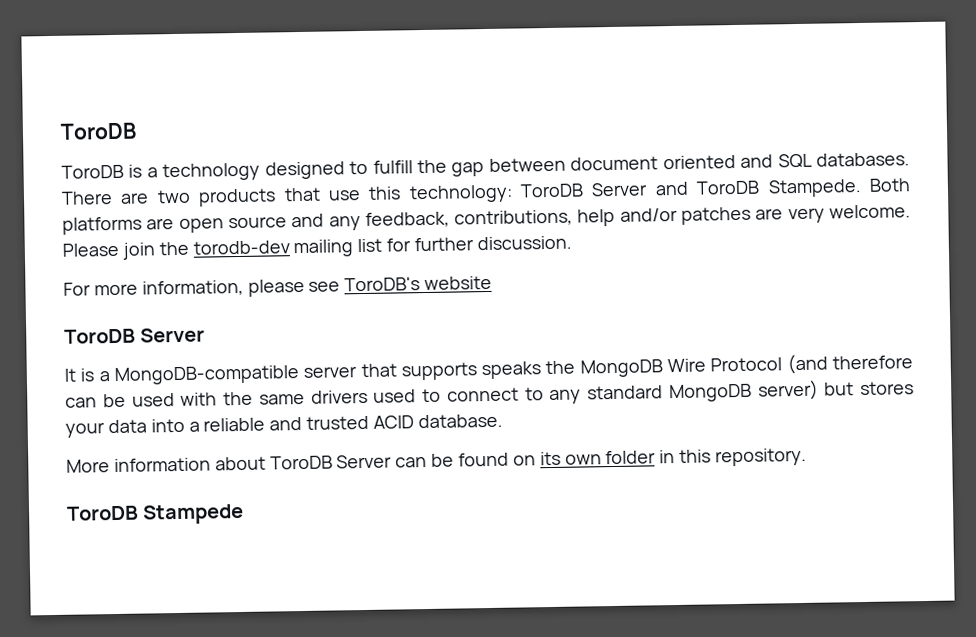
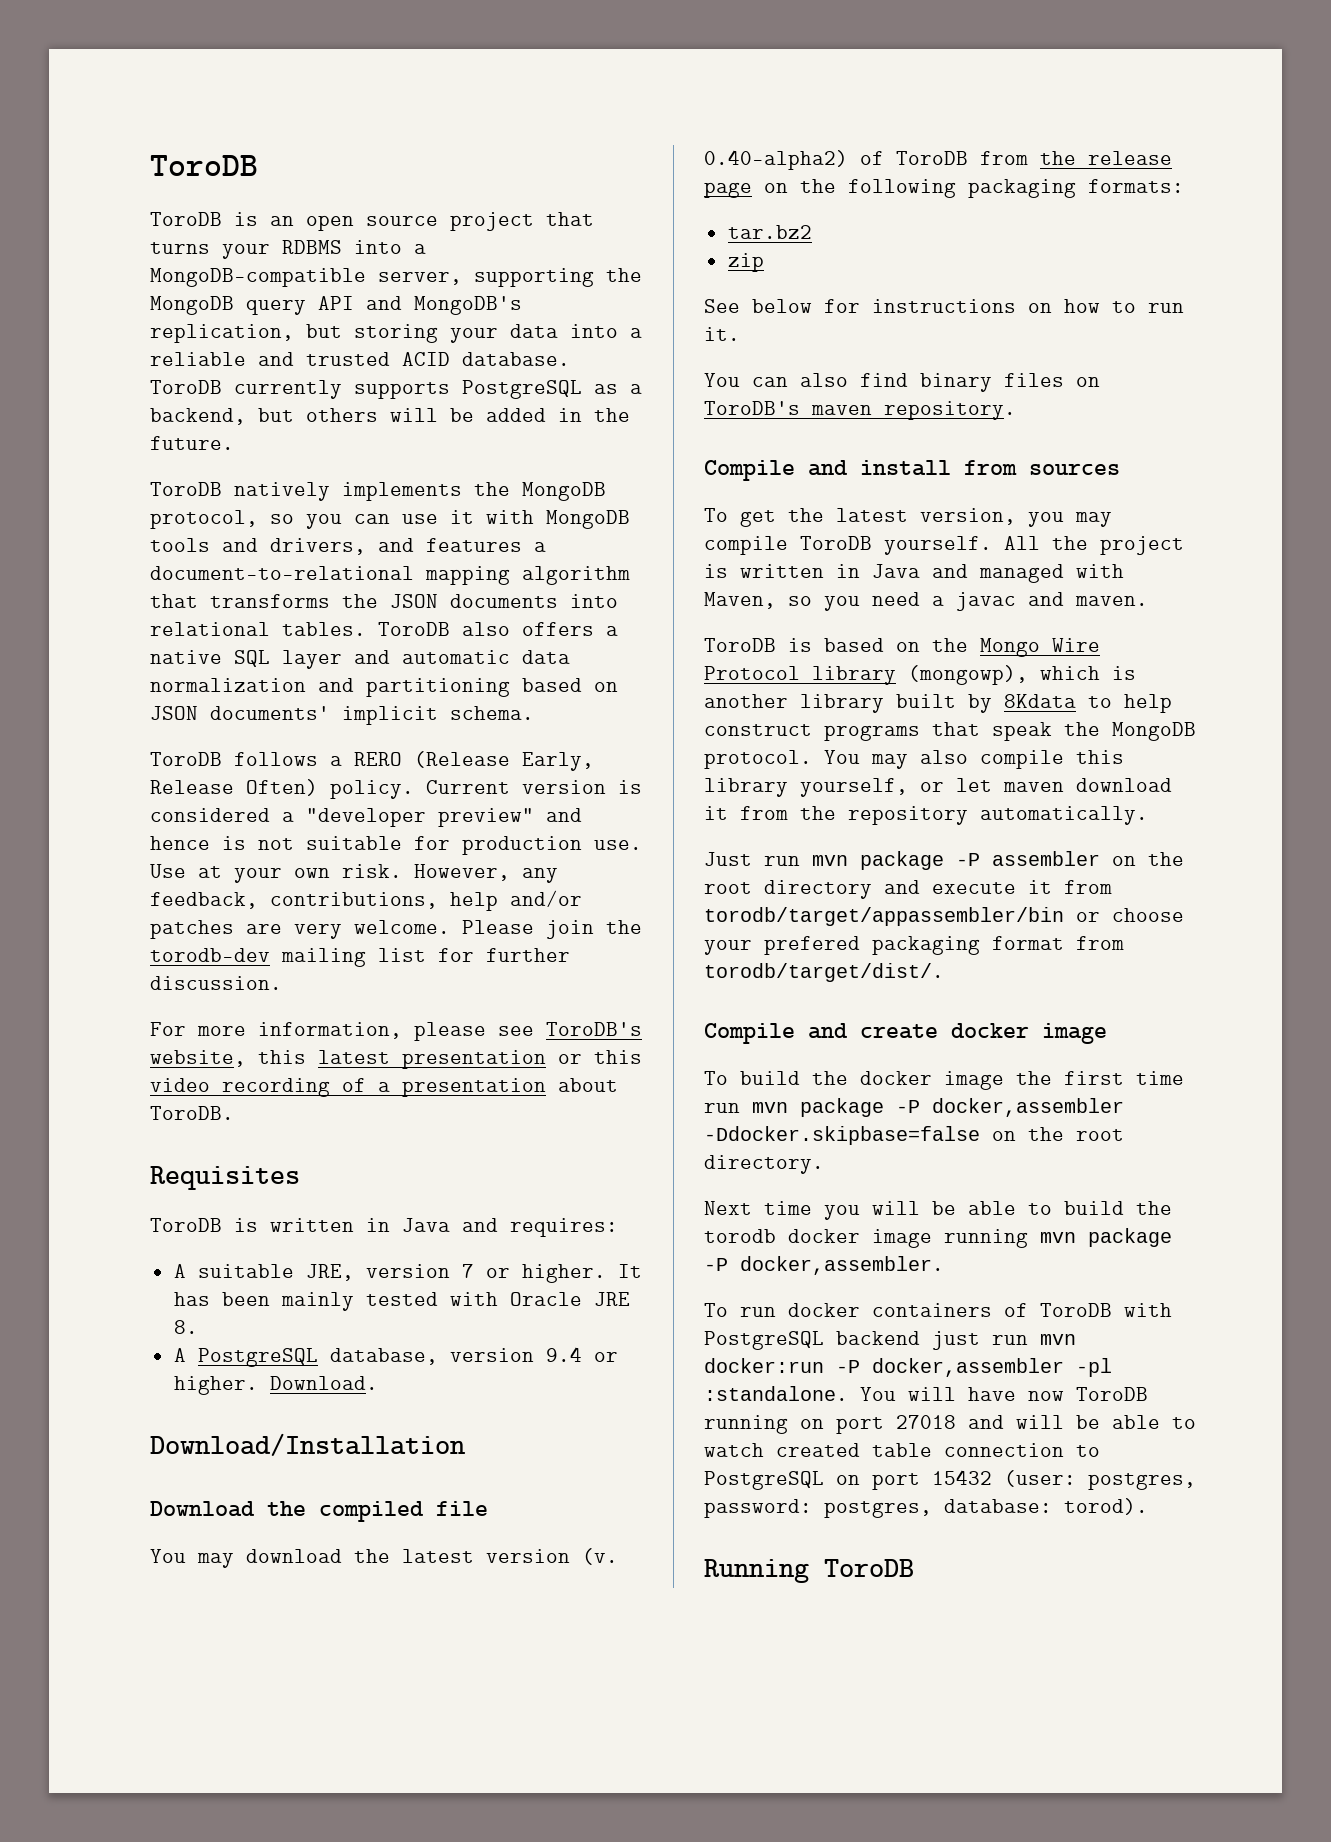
- ToroDB is a technology designed to fulfill the gap between document oriented and SQL databases. There are two products that use this technology: ToroDB Server and ToroDB Stampede. Both platforms are open source and any feedback, contributions, help and/or patches are very welcome.
+ ToroDB is an open source project that turns your RDBMS into a MongoDB-compatible server, supporting the MongoDB query API and MongoDB's replication, but storing your data into a reliable and trusted ACID database. ToroDB currently supports PostgreSQL as a backend, but others will be added in the future.
+ ToroDB natively implements the MongoDB protocol, so you can use it with MongoDB tools and drivers, and features a document-to-relational mapping algorithm that transforms the JSON documents into relational tables. ToroDB also offers a native SQL layer and automatic data normalization and partitioning based on JSON documents' implicit schema.
+ ToroDB follows a RERO (Release Early, Release Often) policy. Current version is considered a "developer preview" and hence is not suitable for production use. Use at your own risk. However, any feedback, contributions, help and/or patches are very welcome.
- For more information, please see ToroDB's website
- ToroDB Server
- It is a MongoDB-compatible server that supports speaks the MongoDB Wire Protocol (and therefore can be used with the same drivers used to connect to any standard MongoDB server) but stores your data into a reliable and trusted ACID database.
- More information about ToroDB Server can be found on its own folder in this repository.
- ToroDB Stampede
+ For more information, please see ToroDB's website, this latest presentation or this video recording of a presentation about ToroDB.
+ Requisites
+ ToroDB is written in Java and requires:
+ A suitable JRE, version 7 or higher. It has been mainly tested with Oracle JRE 8.
+ A PostgreSQL database, version 9.4 or higher. Download.
+ Download/Installation
+ Download the compiled file
+ You may download the latest version (v. 0.40-alpha2) of ToroDB from the release page on the following packaging formats:
+ tar.bz2
+ zip
+ See below for instructions on how to run it.
+ You can also find binary files on ToroDB's maven repository.
+ Compile and install from sources
+ To get the latest version, you may compile ToroDB yourself. All the project is written in Java and managed with Maven, so you need a javac and maven.
+ ToroDB is based on the Mongo Wire Protocol library (mongowp), which is another library built by 8Kdata to help construct programs that speak the MongoDB protocol. You may also compile this library yourself, or let maven download it from the repository automatically.
+ Just run mvn package -P assembler on the root directory and execute it from torodb/target/appassembler/bin or choose your prefered packaging format from torodb/target/dist/.
+ Compile and create docker image
+ To build the docker image the first time run mvn package -P docker,assembler -Ddocker.skipbase=false on the root directory.
+ Next time you will be able to build the torodb docker image running mvn package -P docker,assembler.
+ To run docker containers of ToroDB with PostgreSQL backend just run mvn docker:run -P docker,assembler -pl :standalone. You will have now ToroDB running on port 27018 and will be able to watch created table connection to PostgreSQL on port 15432 (user: postgres, password: postgres, database: torod).
+ Running ToroDB

